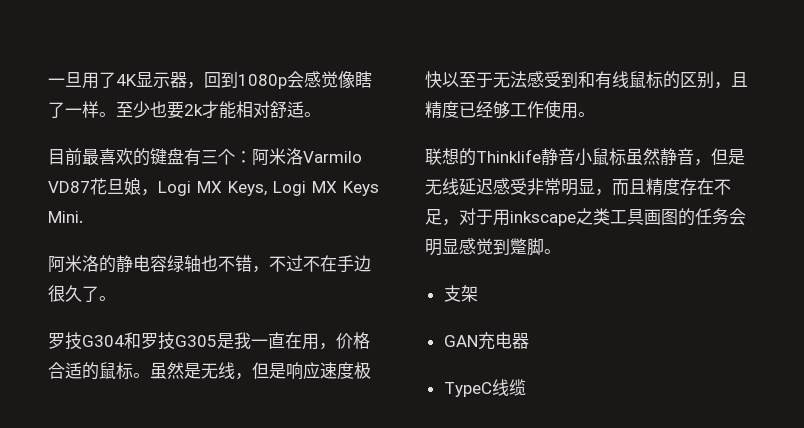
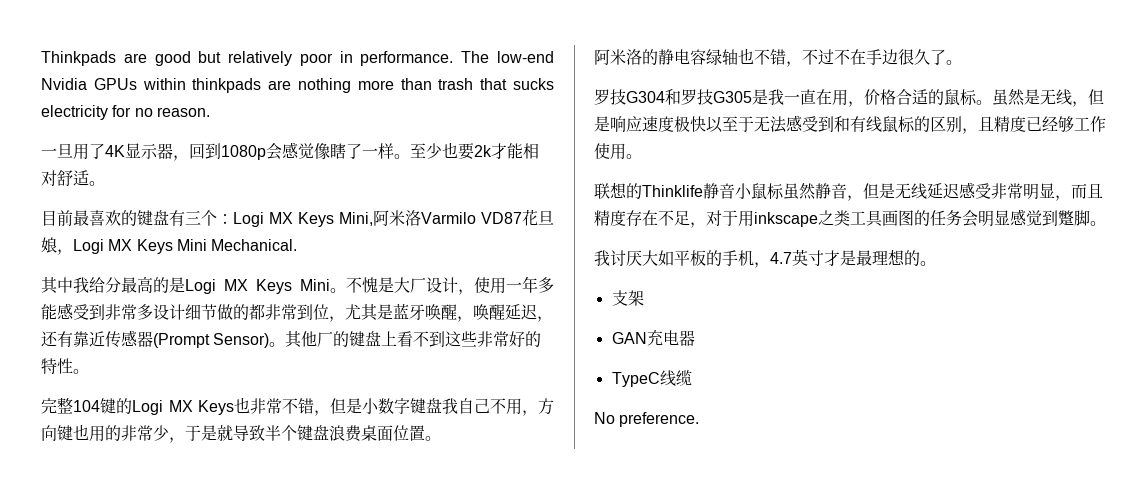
+ Thinkpads are good but relatively poor in performance. The low-end Nvidia GPUs within thinkpads are nothing more than trash that sucks electricity for no reason.
- 目前最喜欢的键盘有三个：阿米洛Varmilo VD87花旦娘，Logi MX Keys, Logi MX Keys Mini.
+ 目前最喜欢的键盘有三个：Logi MX Keys Mini,阿米洛Varmilo VD87花旦娘，Logi MX Keys Mini Mechanical.
+ 其中我给分最高的是Logi MX Keys Mini。不愧是大厂设计，使用一年多能感受到非常多设计细节做的都非常到位，尤其是蓝牙唤醒，唤醒延迟，还有靠近传感器(Prompt Sensor)。其他厂的键盘上看不到这些非常好的特性。
+ 完整104键的Logi MX Keys也非常不错，但是小数字键盘我自己不用，方向键也用的非常少，于是就导致半个键盘浪费桌面位置。
+ 我讨厌大如平板的手机，4.7英寸才是最理想的。
+ No preference.

